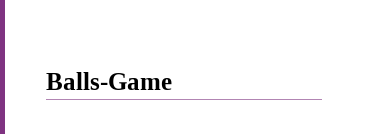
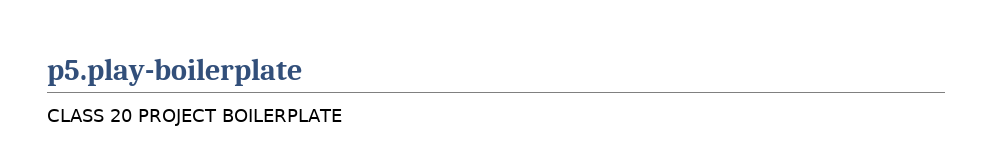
- Balls-Game
+ p5.play-boilerplate
+ CLASS 20 PROJECT BOILERPLATE

